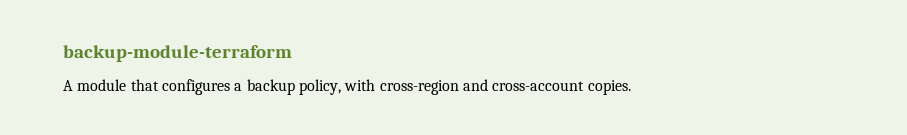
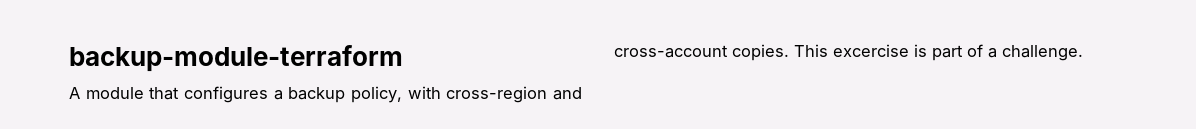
+ This excercise is part of a challenge.

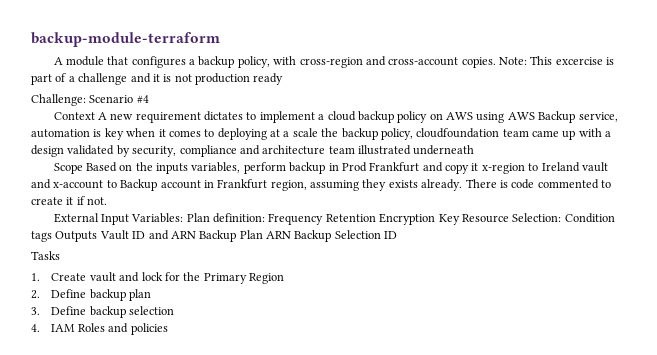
- This excercise is part of a challenge.
+ Note: This excercise is part of a challenge and it is not production ready
+ Challenge: Scenario #4
+ Context A new requirement dictates to implement a cloud backup policy on AWS using AWS Backup service, automation is key when it comes to deploying at a scale the backup policy, cloudfoundation team came up with a design validated by security, compliance and architecture team illustrated underneath
+ Scope Based on the inputs variables, perform backup in Prod Frankfurt and copy it x-region to Ireland vault and x-account to Backup account in Frankfurt region, assuming they exists already. There is code commented to create it if not.
+ External Input Variables: Plan definition: Frequency Retention Encryption Key Resource Selection: Condition tags Outputs Vault ID and ARN Backup Plan ARN Backup Selection ID
+ Tasks
+ 1. Create vault and lock for the Primary Region
+ 2. Define backup plan
+ 3. Define backup selection
+ 4. IAM Roles and policies

